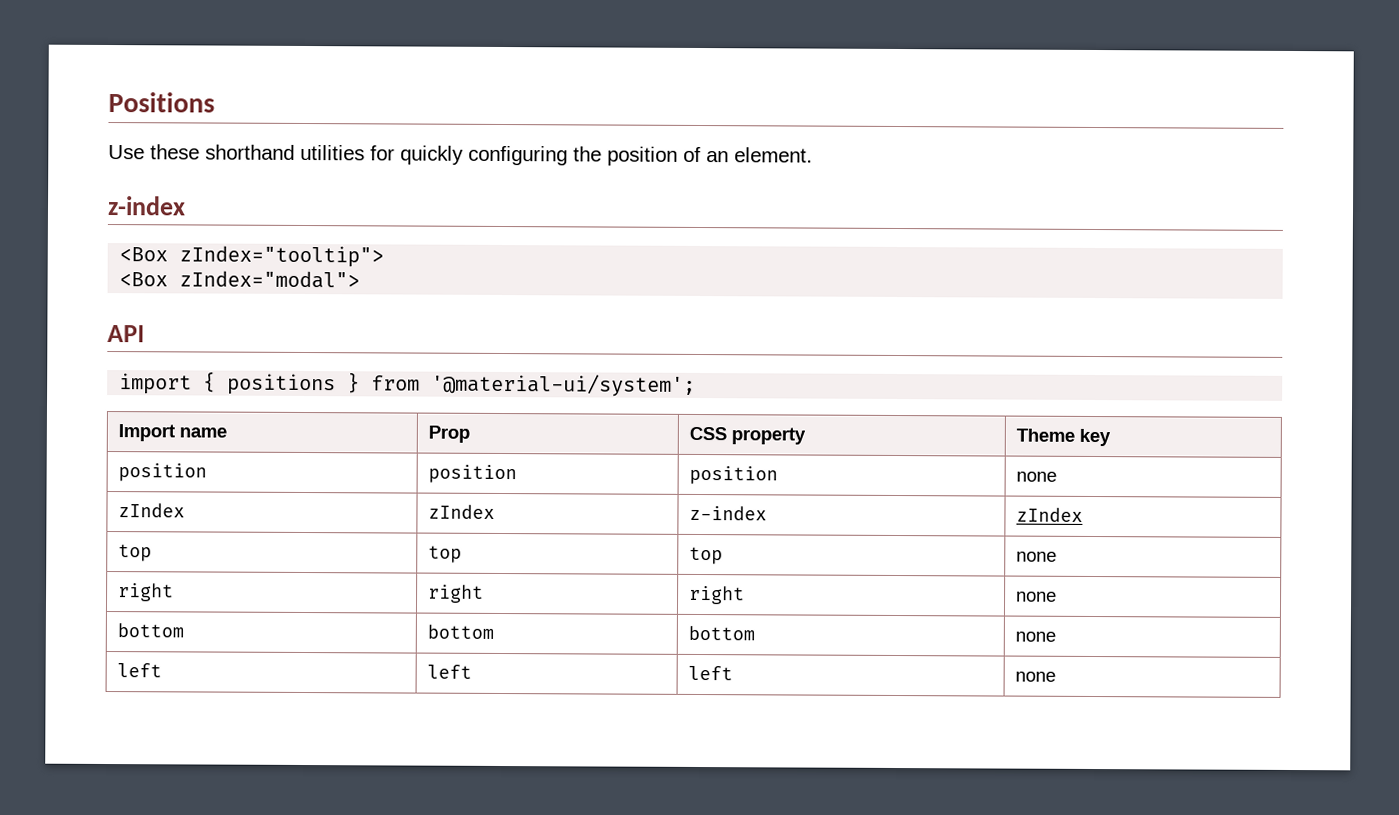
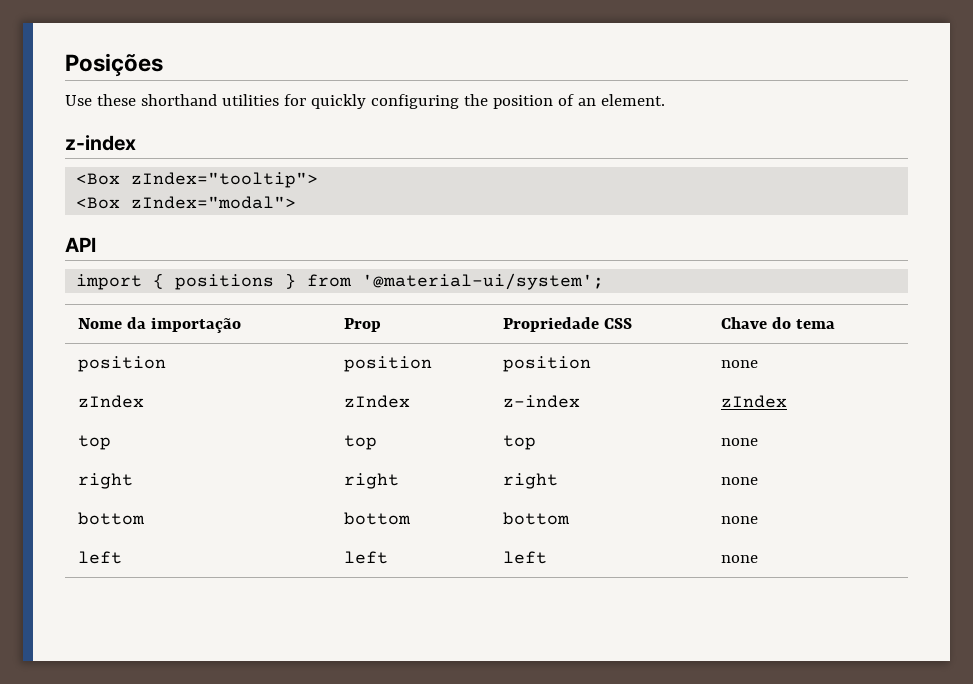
- Positions
+ Posições
- Import name | Prop | CSS property | Theme key
+ Nome da importação | Prop | Propriedade CSS | Chave do tema

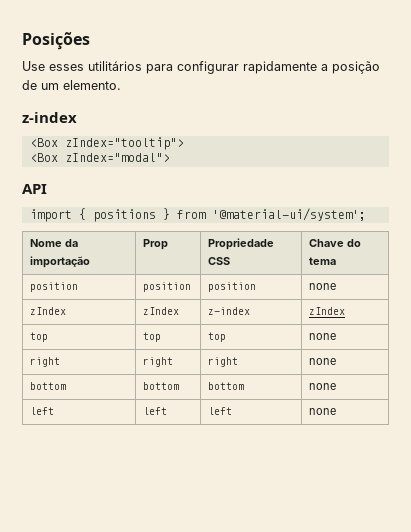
- Use these shorthand utilities for quickly configuring the position of an element.
+ Use esses utilitários para configurar rapidamente a posição de um elemento.

